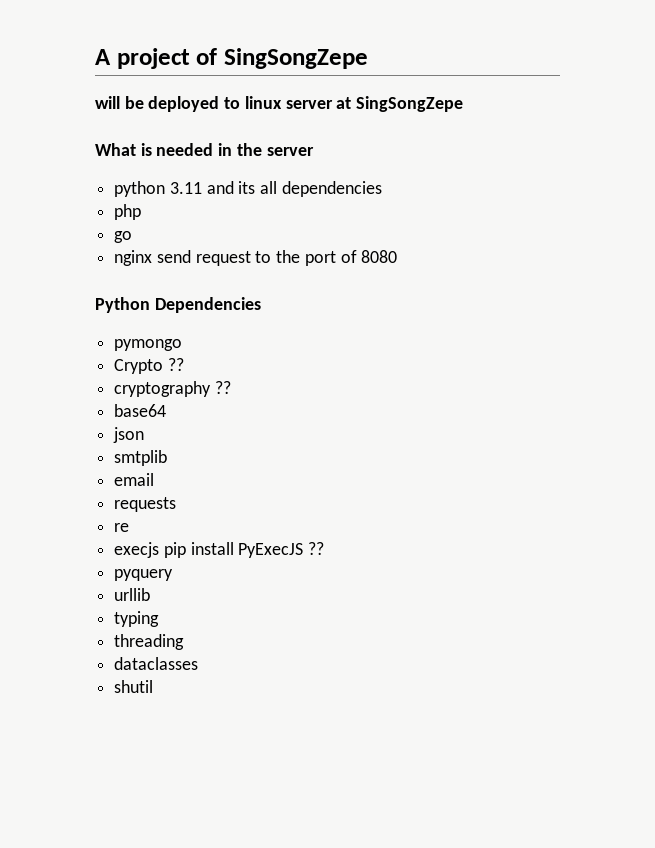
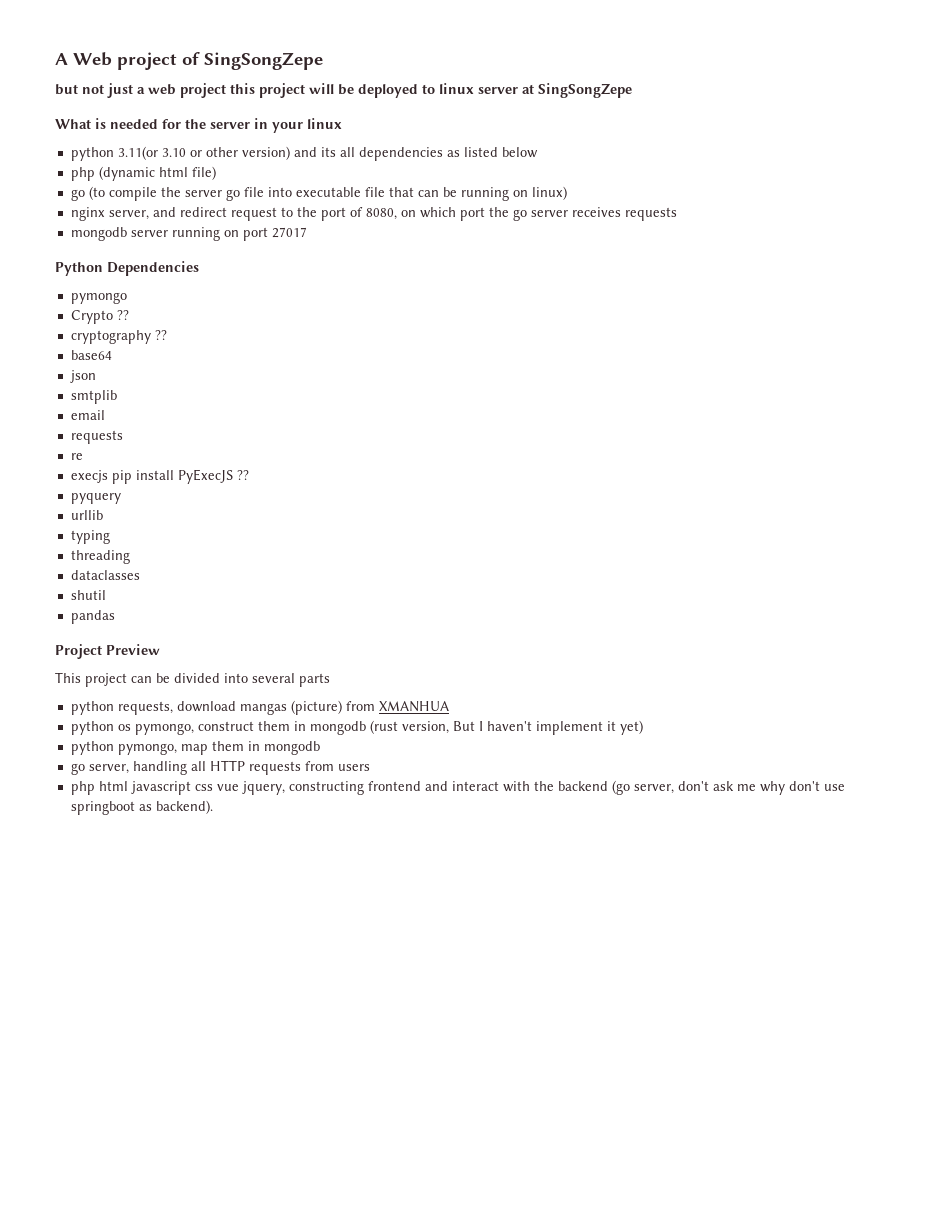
- A project of SingSongZepe
+ A Web project of SingSongZepe
- will be deployed to linux server at SingSongZepe
+ but not just a web project this project will be deployed to linux server at SingSongZepe
- What is needed in the server
- python 3.11 and its all dependencies
- php
- go
- nginx send request to the port of 8080
+ What is needed for the server in your linux
+ python 3.11(or 3.10 or other version) and its all dependencies as listed below
+ php (dynamic html file)
+ go (to compile the server go file into executable file that can be running on linux)
+ nginx server, and redirect request to the port of 8080, on which port the go server receives requests
+ mongodb server running on port 27017
+ pandas
+ Project Preview
+ This project can be divided into several parts
+ python requests, download mangas (picture) from XMANHUA
+ python os pymongo, construct them in mongodb (rust version, But I haven't implement it yet)
+ python pymongo, map them in mongodb
+ go server, handling all HTTP requests from users
+ php html javascript css vue jquery, constructing frontend and interact with the backend (go server, don't ask me why don't use springboot as backend).

